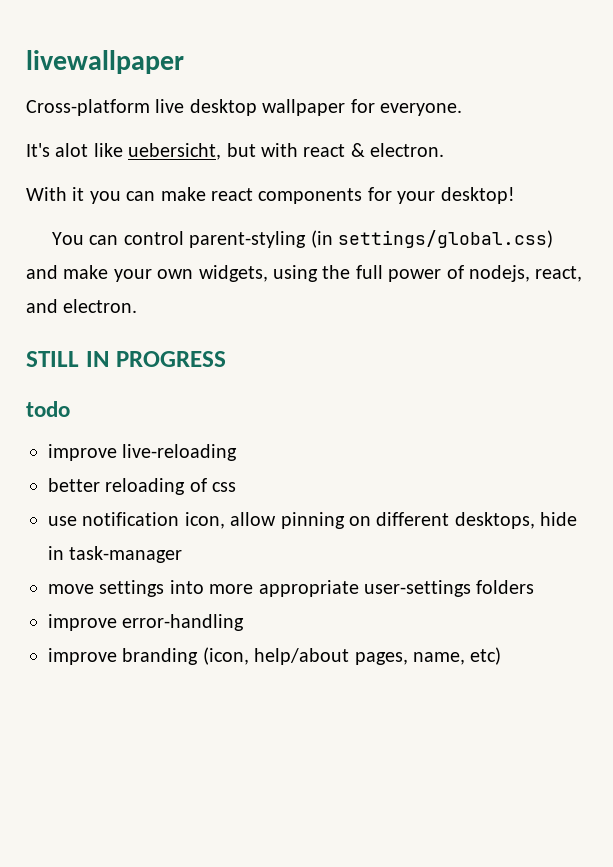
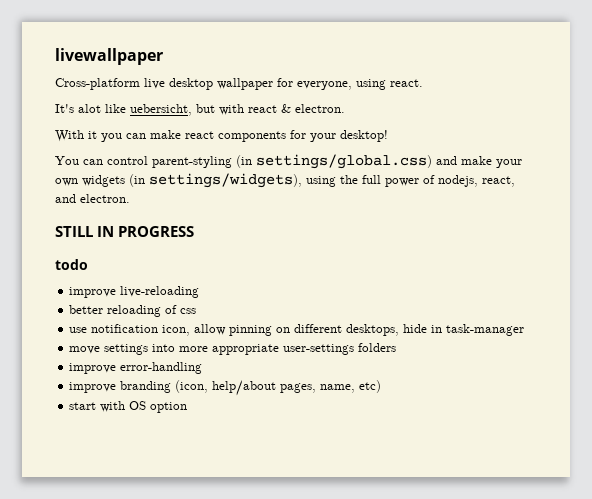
- Cross-platform live desktop wallpaper for everyone.
+ Cross-platform live desktop wallpaper for everyone, using react.
- You can control parent-styling (in settings/global.css) and make your own widgets, using the full power of nodejs, react, and electron.
+ You can control parent-styling (in settings/global.css) and make your own widgets (in settings/widgets), using the full power of nodejs, react, and electron.
+ start with OS option

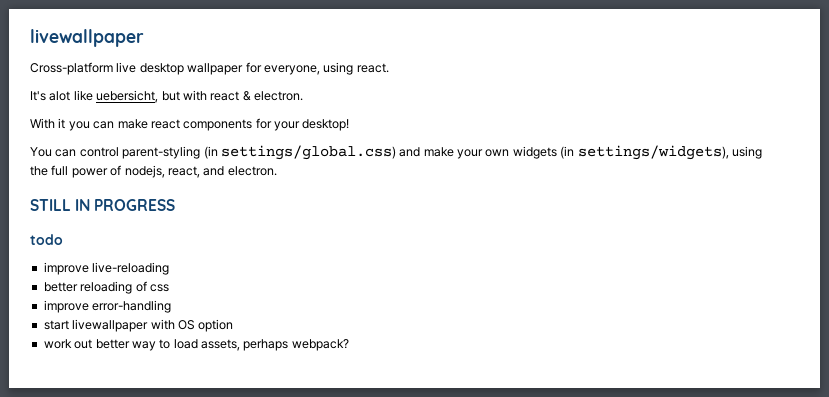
- use notification icon, allow pinning on different desktops, hide in task-manager
- move settings into more appropriate user-settings folders
  improve error-handling
- improve branding (icon, help/about pages, name, etc)
- start with OS option
+ start livewallpaper with OS option
+ work out better way to load assets, perhaps webpack?

